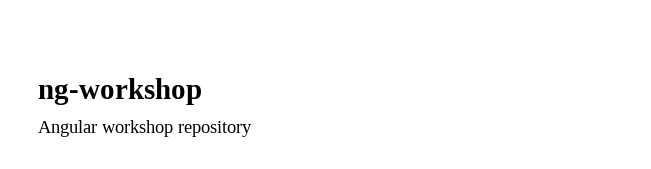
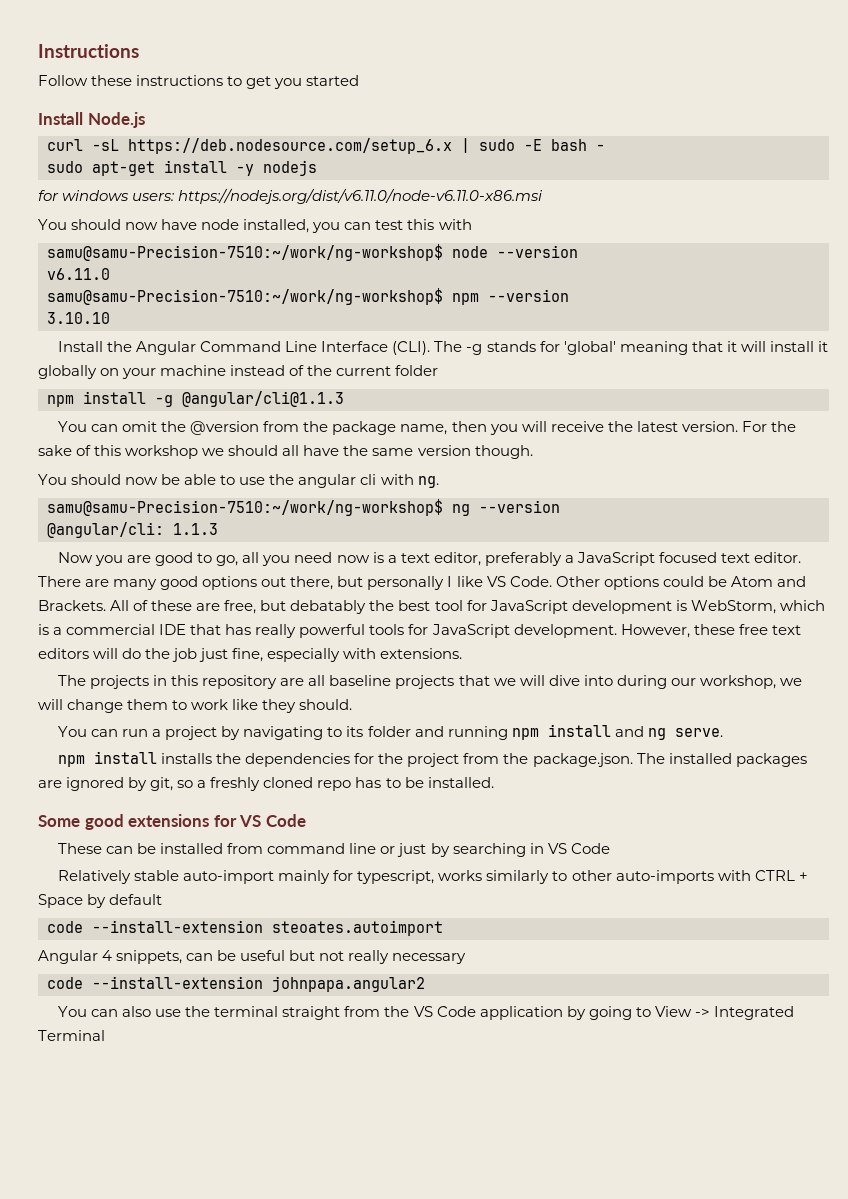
- ng-workshop
- Angular workshop repository
+ Instructions
+ Follow these instructions to get you started
+ Install Node.js
+ curl -sL https://deb.nodesource.com/setup_6.x | sudo -E bash -
+ sudo apt-get install -y nodejs
+ for windows users: https://nodejs.org/dist/v6.11.0/node-v6.11.0-x86.msi
+ You should now have node installed, you can test this with
+ samu@samu-Precision-7510:~/work/ng-workshop$ node --version
+ v6.11.0
+ samu@samu-Precision-7510:~/work/ng-workshop$ npm --version
+ 3.10.10
+ Install the Angular Command Line Interface (CLI). The -g stands for 'global' meaning that it will install it globally on your machine instead of the current folder
+ npm install -g @angular/cli@1.1.3
+ You can omit the @version from the package name, then you will receive the latest version. For the sake of this workshop we should all have the same version though.
+ You should now be able to use the angular cli with ng.
+ samu@samu-Precision-7510:~/work/ng-workshop$ ng --version
+ @angular/cli: 1.1.3
+ Now you are good to go, all you need now is a text editor, preferably a JavaScript focused text editor. There are many good options out there, but personally I like VS Code. Other options could be Atom and Brackets. All of these are free, but debatably the best tool for JavaScript development is WebStorm, which is a commercial IDE that has really powerful tools for JavaScript development. However, these free text editors will do the job just fine, especially with extensions.
+ The projects in this repository are all baseline projects that we will dive into during our workshop, we will change them to work like they should.
+ You can run a project by navigating to its folder and running npm install and ng serve.
+ npm install installs the dependencies for the project from the package.json. The installed packages are ignored by git, so a freshly cloned repo has to be installed.
+ Some good extensions for VS Code
+ These can be installed from command line or just by searching in VS Code
+ Relatively stable auto-import mainly for typescript, works similarly to other auto-imports with CTRL + Space by default
+ code --install-extension steoates.autoimport
+ Angular 4 snippets, can be useful but not really necessary
+ code --install-extension johnpapa.angular2
+ You can also use the terminal straight from the VS Code application by going to View -> Integrated Terminal

